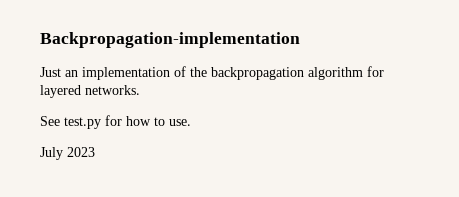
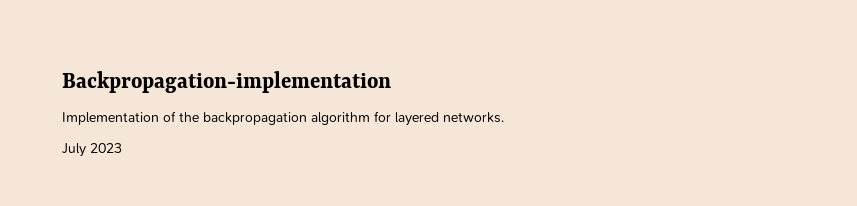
- Just an implementation of the backpropagation algorithm for layered networks.
+ Implementation of the backpropagation algorithm for layered networks.
- See test.py for how to use.

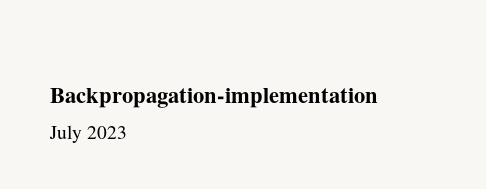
- Implementation of the backpropagation algorithm for layered networks.

